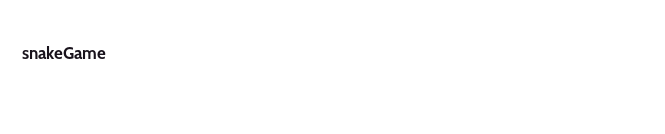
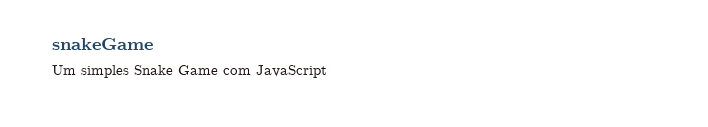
+ Um simples Snake Game com JavaScript

